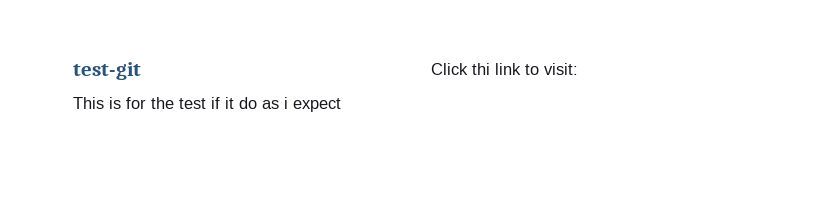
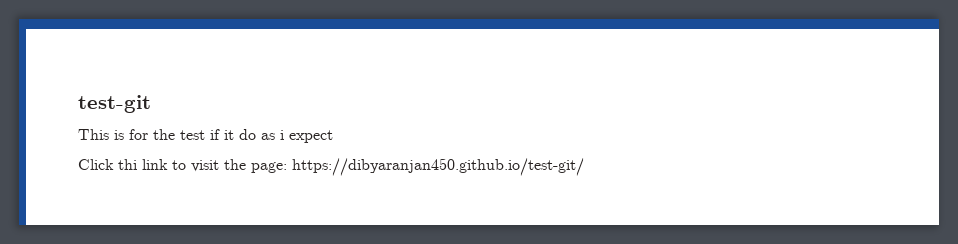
- Click thi link to visit:
+ Click thi link to visit the page: https://dibyaranjan450.github.io/test-git/

